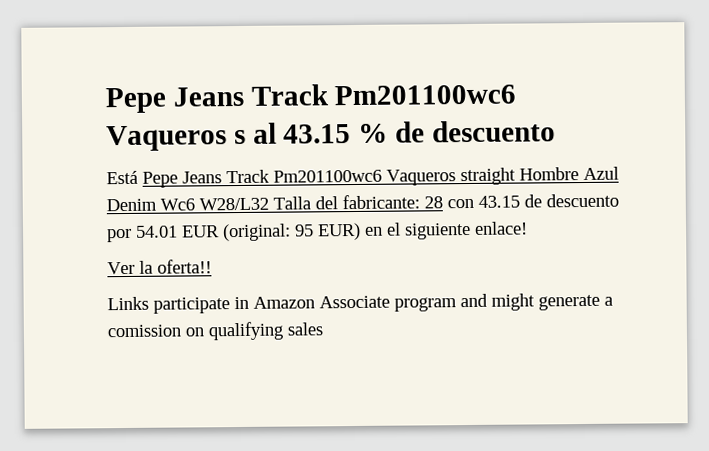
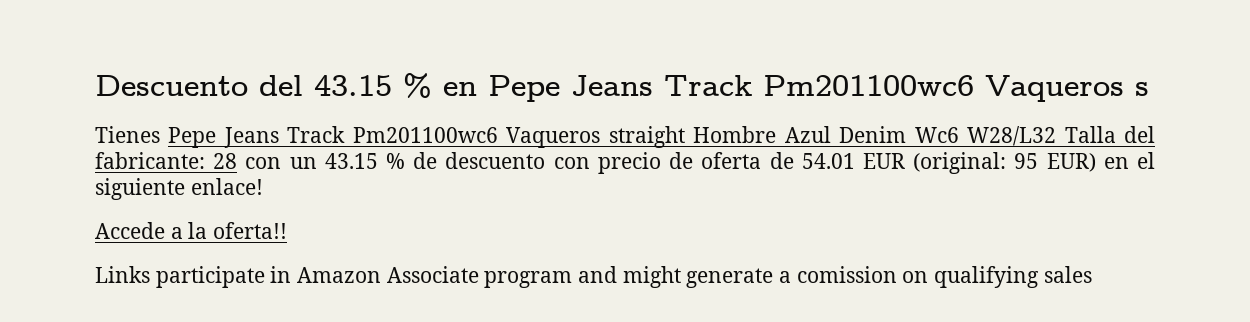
- Pepe Jeans Track Pm201100wc6 Vaqueros s al 43.15 % de descuento
- Está Pepe Jeans Track Pm201100wc6 Vaqueros straight Hombre Azul Denim Wc6 W28/L32 Talla del fabricante: 28 con 43.15 de descuento por 54.01 EUR (original: 95 EUR) en el siguiente enlace!
+ Descuento del 43.15 % en Pepe Jeans Track Pm201100wc6 Vaqueros s
+ Tienes Pepe Jeans Track Pm201100wc6 Vaqueros straight Hombre Azul Denim Wc6 W28/L32 Talla del fabricante: 28 con un 43.15 % de descuento con precio de oferta de 54.01 EUR (original: 95 EUR) en el siguiente enlace!
- Ver la oferta!!
+ Accede a la oferta!!

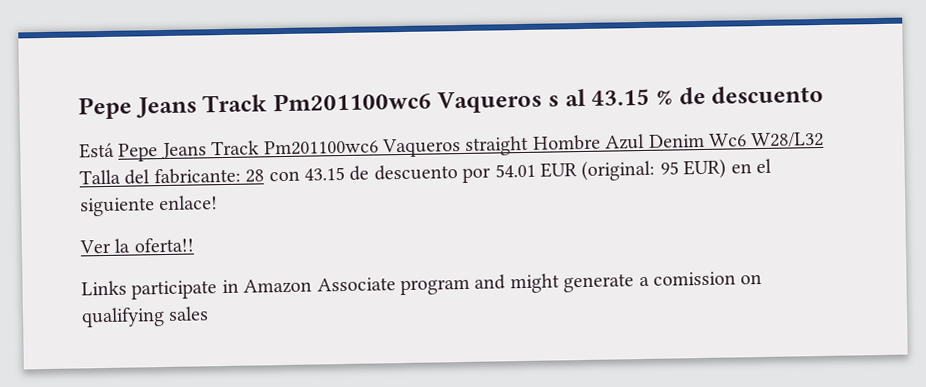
- Descuento del 43.15 % en Pepe Jeans Track Pm201100wc6 Vaqueros s
- Tienes Pepe Jeans Track Pm201100wc6 Vaqueros straight Hombre Azul Denim Wc6 W28/L32 Talla del fabricante: 28 con un 43.15 % de descuento con precio de oferta de 54.01 EUR (original: 95 EUR) en el siguiente enlace!
+ Pepe Jeans Track Pm201100wc6 Vaqueros s al 43.15 % de descuento
+ Está Pepe Jeans Track Pm201100wc6 Vaqueros straight Hombre Azul Denim Wc6 W28/L32 Talla del fabricante: 28 con 43.15 de descuento por 54.01 EUR (original: 95 EUR) en el siguiente enlace!
- Accede a la oferta!!
+ Ver la oferta!!

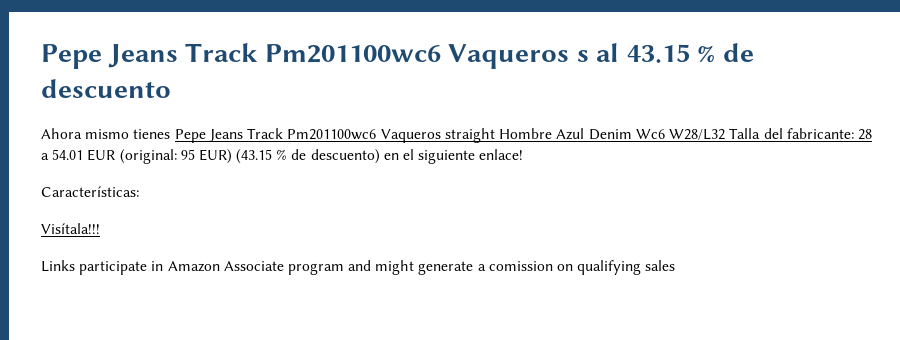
- Está Pepe Jeans Track Pm201100wc6 Vaqueros straight Hombre Azul Denim Wc6 W28/L32 Talla del fabricante: 28 con 43.15 de descuento por 54.01 EUR (original: 95 EUR) en el siguiente enlace!
+ Ahora mismo tienes Pepe Jeans Track Pm201100wc6 Vaqueros straight Hombre Azul Denim Wc6 W28/L32 Talla del fabricante: 28 a 54.01 EUR (original: 95 EUR) (43.15 % de descuento) en el siguiente enlace!
- Ver la oferta!!
+ Características:
+ Visítala!!!

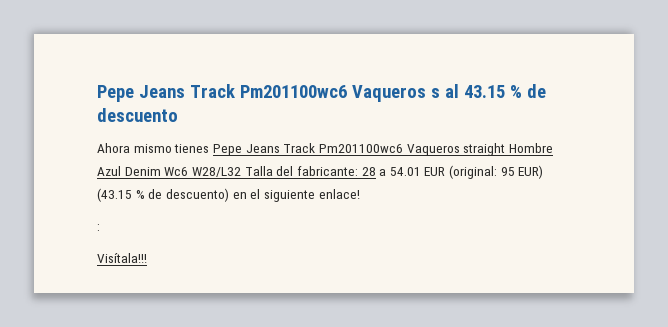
- Características:
+ :
- Links participate in Amazon Associate program and might generate a comission on qualifying sales

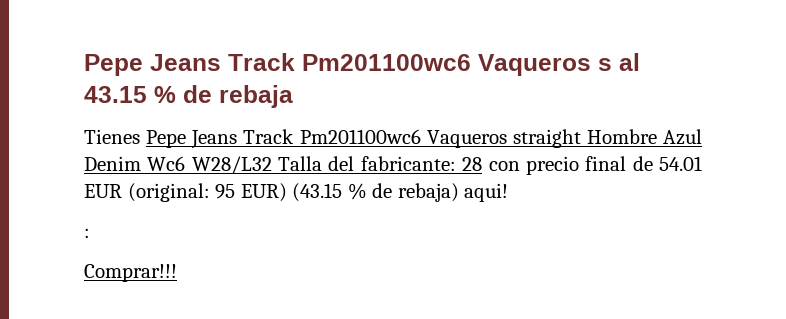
- Pepe Jeans Track Pm201100wc6 Vaqueros s al 43.15 % de descuento
- Ahora mismo tienes Pepe Jeans Track Pm201100wc6 Vaqueros straight Hombre Azul Denim Wc6 W28/L32 Talla del fabricante: 28 a 54.01 EUR (original: 95 EUR) (43.15 % de descuento) en el siguiente enlace!
+ Pepe Jeans Track Pm201100wc6 Vaqueros s al 43.15 % de rebaja
+ Tienes Pepe Jeans Track Pm201100wc6 Vaqueros straight Hombre Azul Denim Wc6 W28/L32 Talla del fabricante: 28 con precio final de 54.01 EUR (original: 95 EUR) (43.15 % de rebaja) aqui!
- Visítala!!!
+ Comprar!!!

